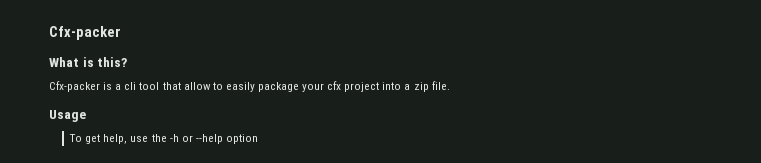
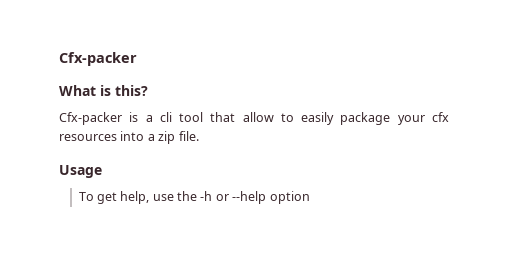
- Cfx-packer is a cli tool that allow to easily package your cfx project into a zip file.
+ Cfx-packer is a cli tool that allow to easily package your cfx resources into a zip file.

